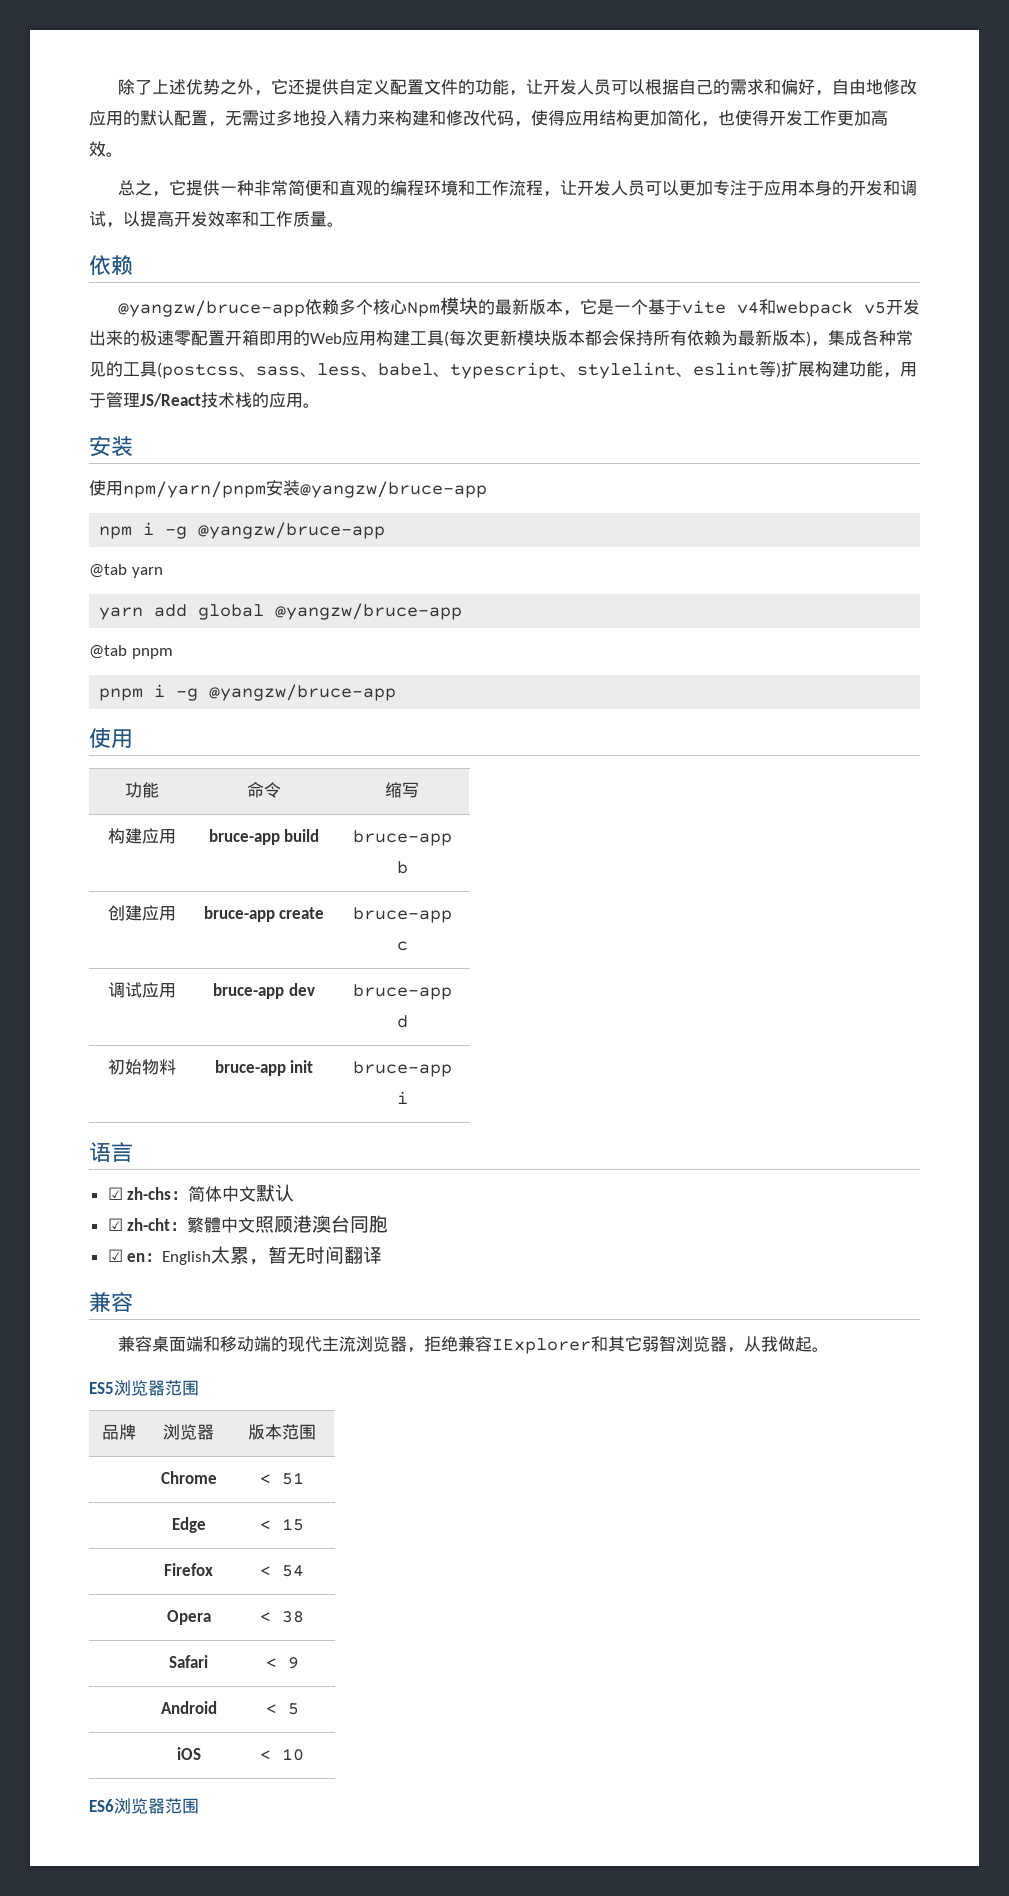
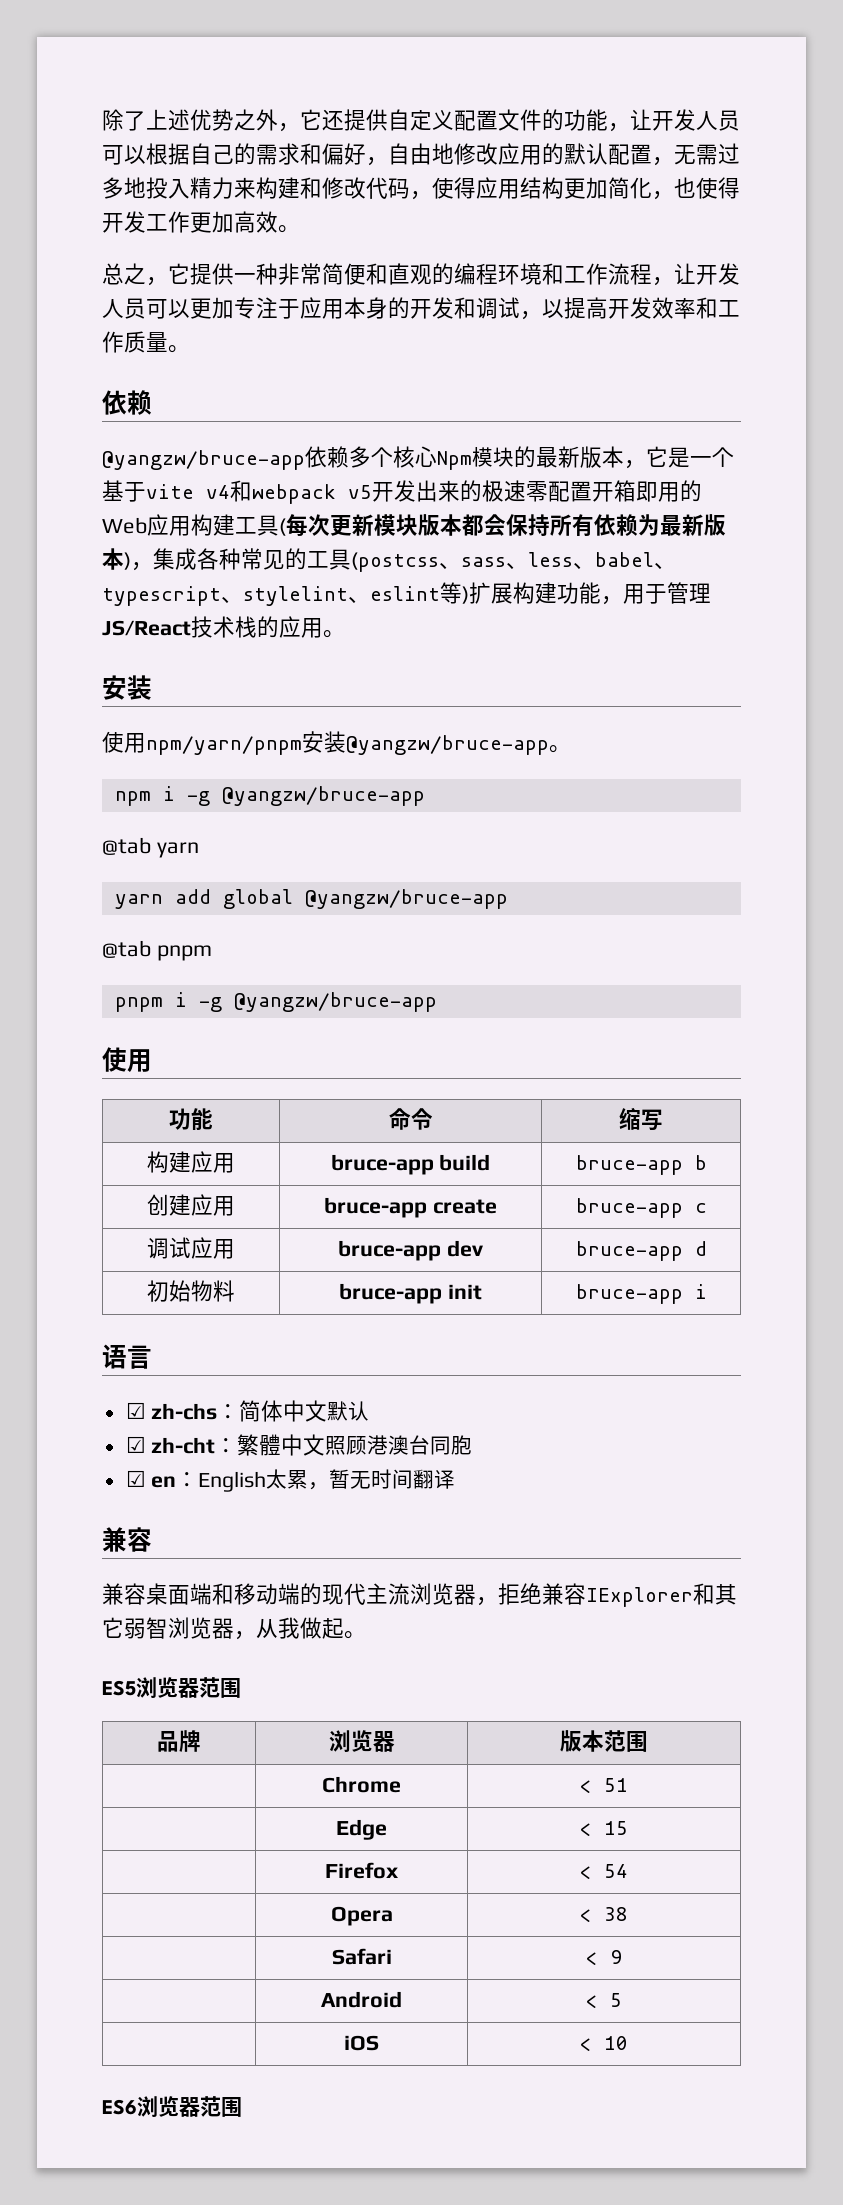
- 使用npm/yarn/pnpm安装@yangzw/bruce-app
+ 使用npm/yarn/pnpm安装@yangzw/bruce-app。

